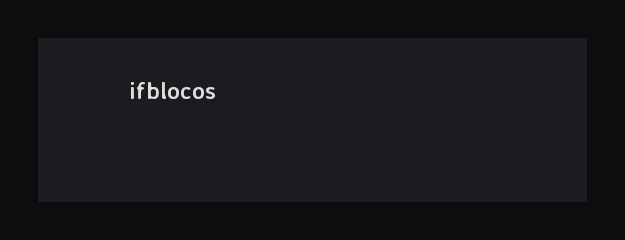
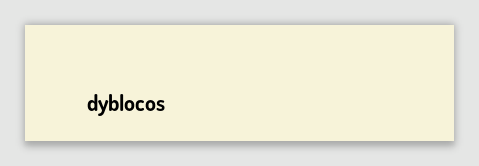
- ifblocos
+ dyblocos

